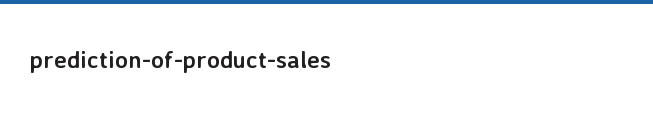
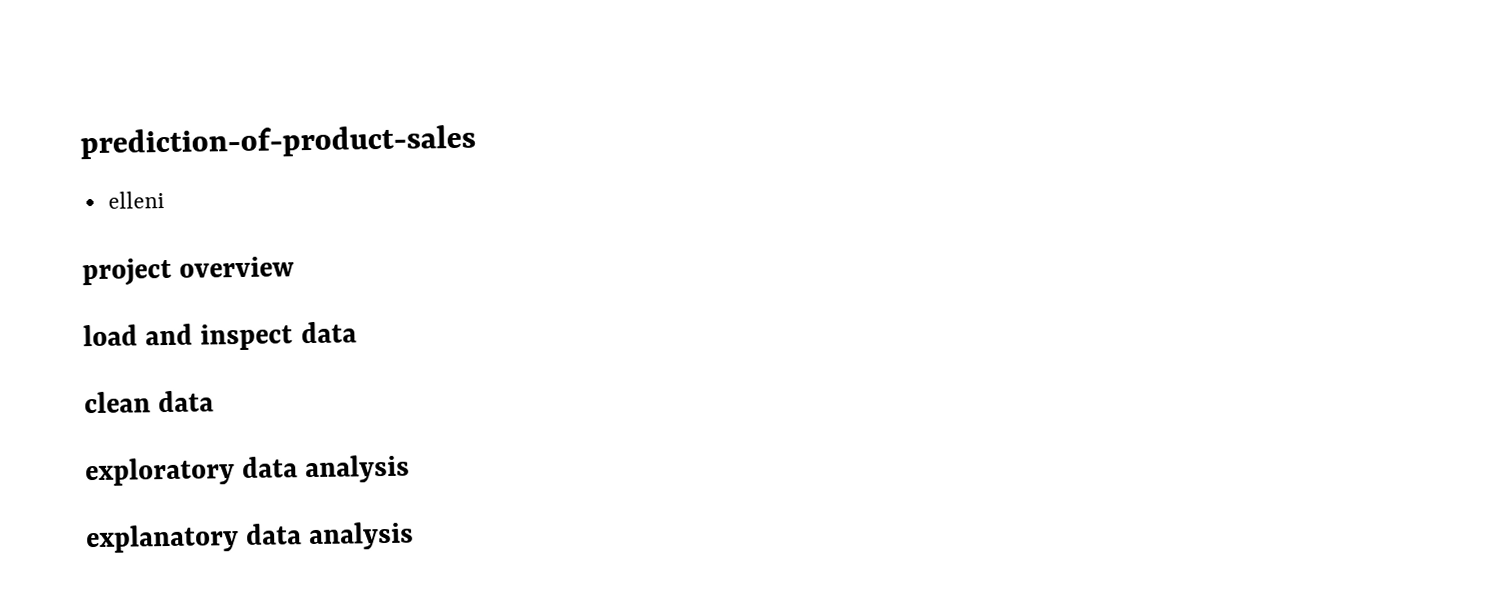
+ elleni
+ project overview
+ load and inspect data
+ clean data
+ exploratory data analysis
+ explanatory data analysis

